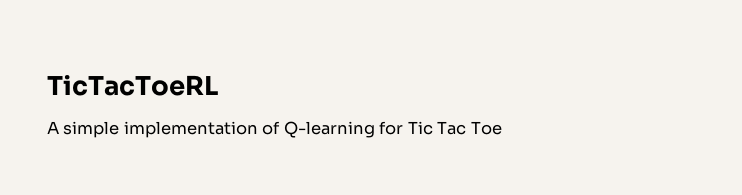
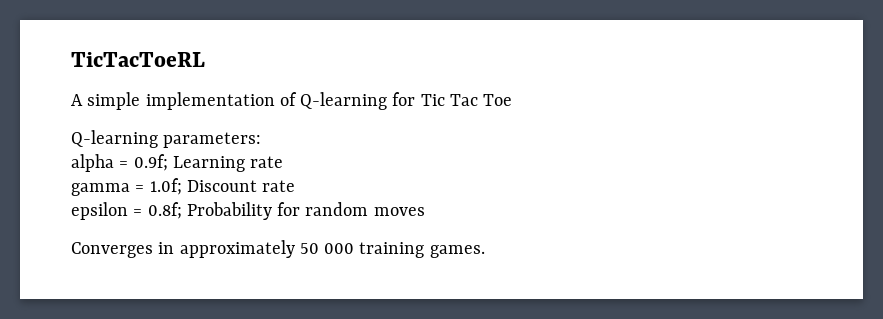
+ Q-learning parameters:
+ alpha = 0.9f; Learning rate
+ gamma = 1.0f; Discount rate
+ epsilon = 0.8f; Probability for random moves
+ Converges in approximately 50 000 training games.

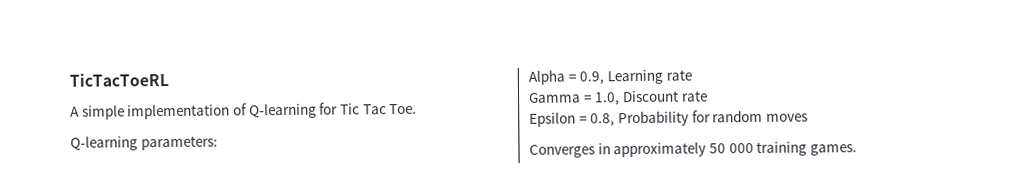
- A simple implementation of Q-learning for Tic Tac Toe
+ A simple implementation of Q-learning for Tic Tac Toe.
- alpha = 0.9f; Learning rate
+ Alpha = 0.9, Learning rate
- gamma = 1.0f; Discount rate
+ Gamma = 1.0, Discount rate
- epsilon = 0.8f; Probability for random moves
+ Epsilon = 0.8, Probability for random moves

